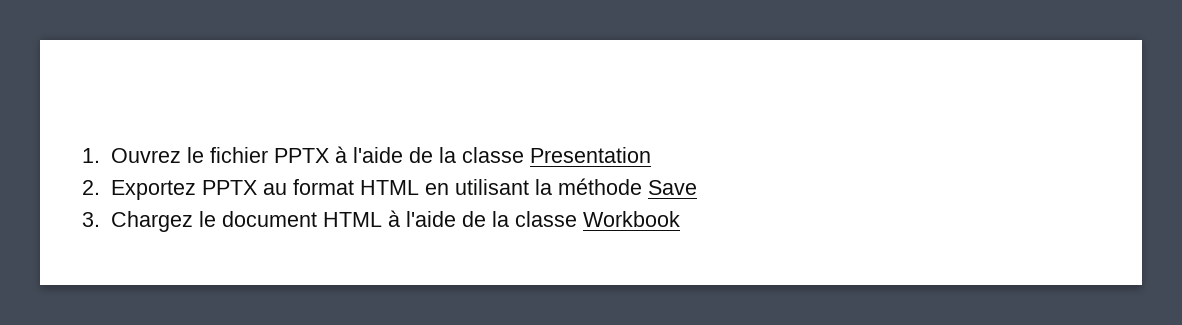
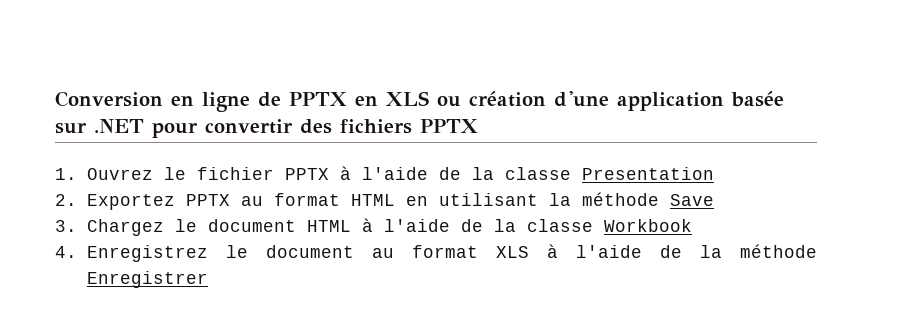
+ Conversion en ligne de PPTX en XLS ou création d'une application basée sur .NET pour convertir des fichiers PPTX
+ 4. Enregistrez le document au format XLS à l'aide de la méthode Enregistrer

